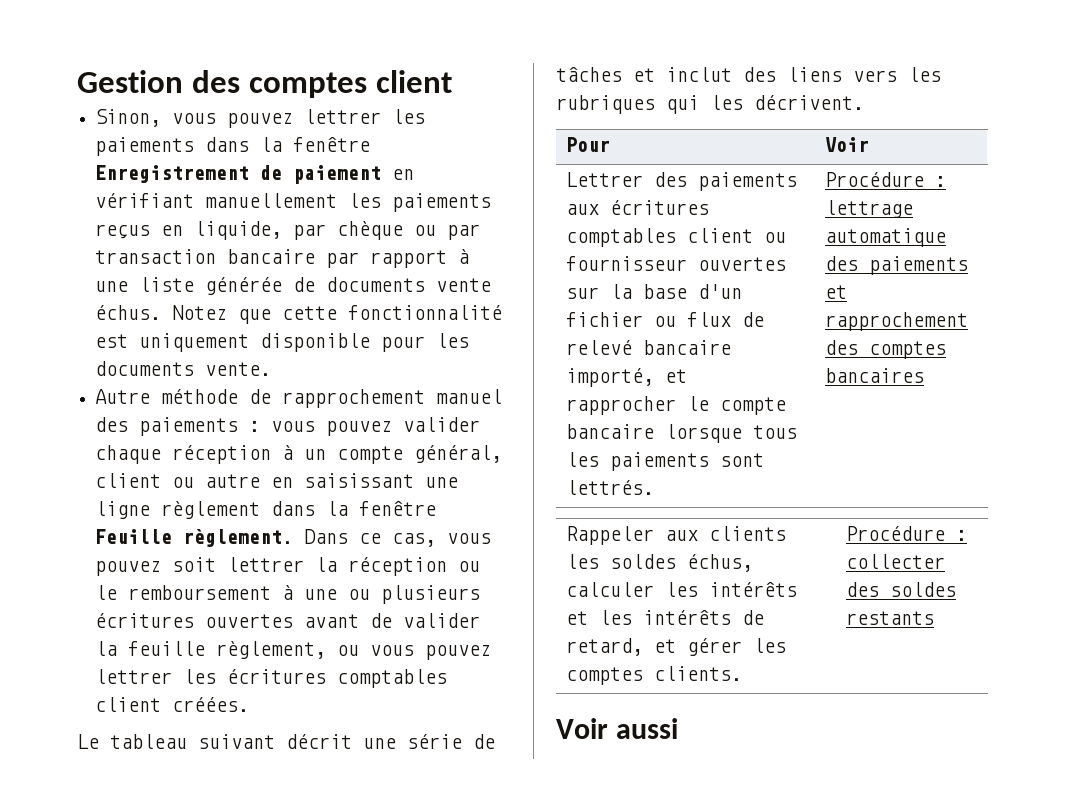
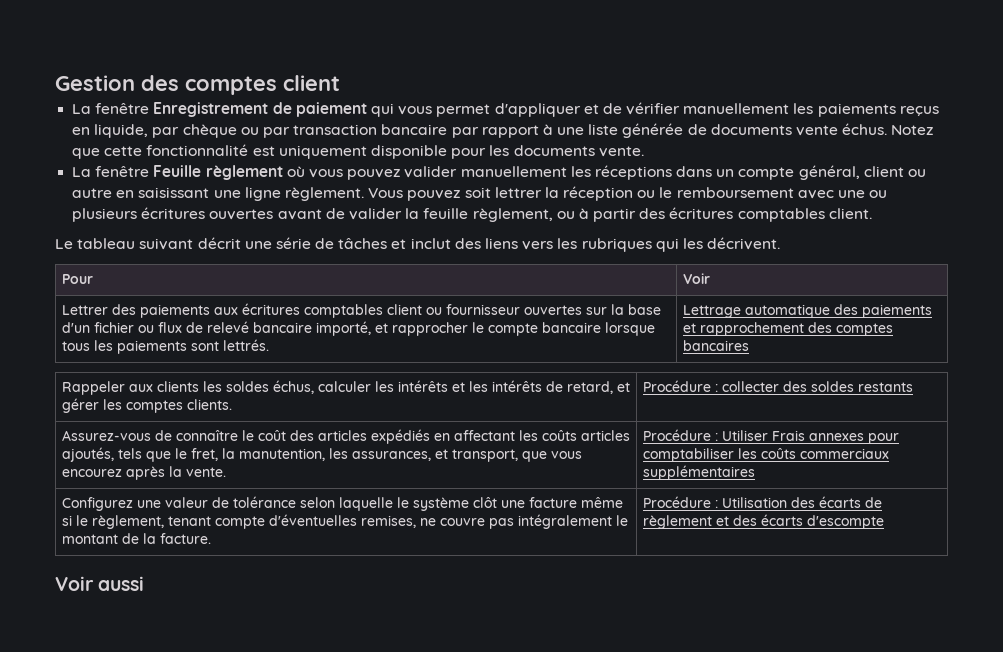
- Sinon, vous pouvez lettrer les paiements dans la fenêtre Enregistrement de paiement en vérifiant manuellement les paiements reçus en liquide, par chèque ou par transaction bancaire par rapport à une liste générée de documents vente échus.
+ La fenêtre Enregistrement de paiement qui vous permet d'appliquer et de vérifier manuellement les paiements reçus en liquide, par chèque ou par transaction bancaire par rapport à une liste générée de documents vente échus.
- Autre méthode de rapprochement manuel des paiements : vous pouvez valider chaque réception à un compte général, client ou autre en saisissant une ligne règlement dans la fenêtre Feuille règlement. Dans ce cas, vous pouvez soit lettrer la réception ou le remboursement à une ou plusieurs écritures ouvertes avant de valider la feuille règlement, ou vous pouvez lettrer les écritures comptables client créées.
+ La fenêtre Feuille règlement où vous pouvez valider manuellement les réceptions dans un compte général, client ou autre en saisissant une ligne règlement. Vous pouvez soit lettrer la réception ou le remboursement avec une ou plusieurs écritures ouvertes avant de valider la feuille règlement, ou à partir des écritures comptables client.
- Procédure : lettrage automatique des paiements et rapprochement des comptes bancaires
+ Lettrage automatique des paiements et rapprochement des comptes bancaires
+ Assurez-vous de connaître le coût des articles expédiés en affectant les coûts articles ajoutés, tels que le fret, la manutention, les assurances, et transport, que vous encourez après la vente. | Procédure : Utiliser Frais annexes pour comptabiliser les coûts commerciaux supplémentaires
+ Configurez une valeur de tolérance selon laquelle le système clôt une facture même si le règlement, tenant compte d'éventuelles remises, ne couvre pas intégralement le montant de la facture. | Procédure : Utilisation des écarts de règlement et des écarts d'escompte

